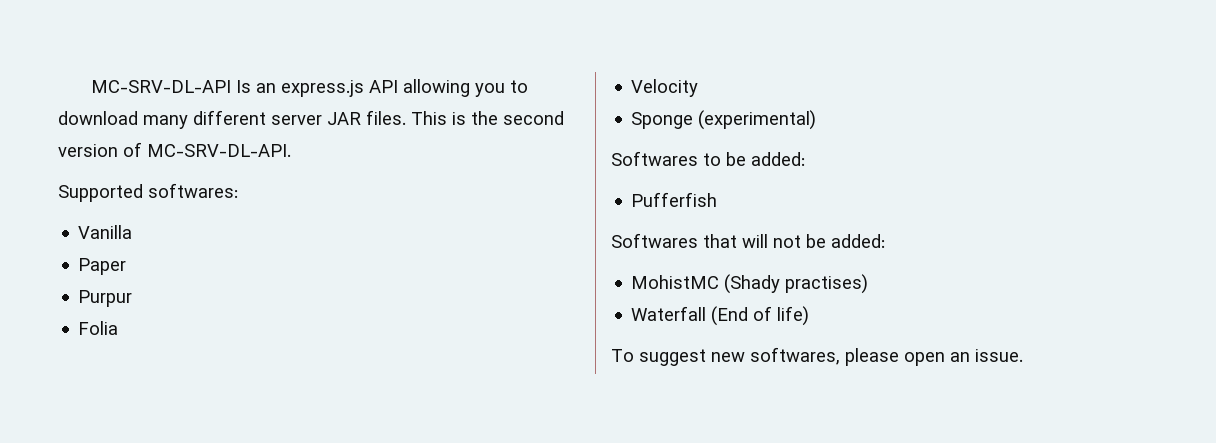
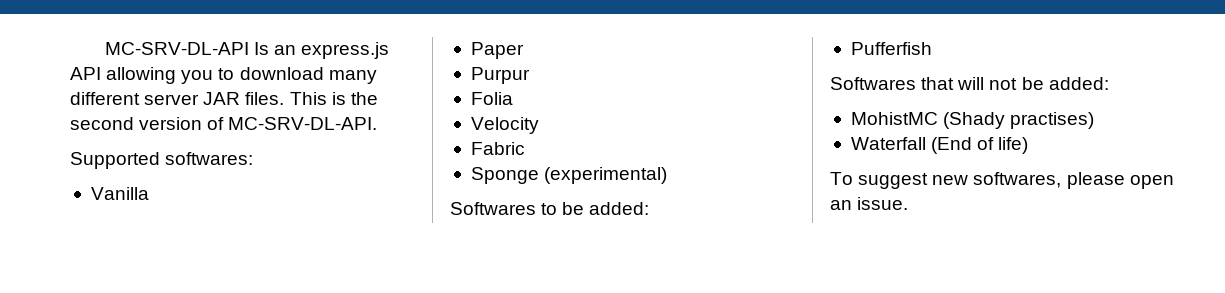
+ Fabric

